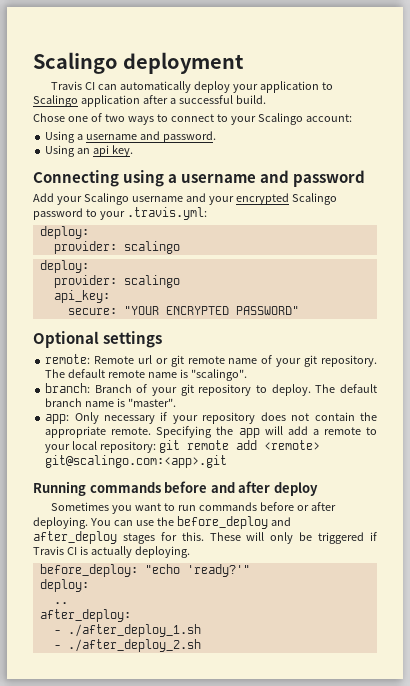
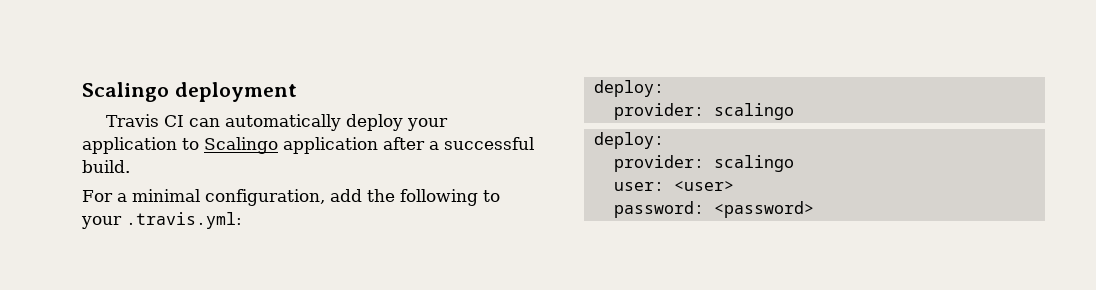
- Chose one of two ways to connect to your Scalingo account:
- Using a username and password.
- Using an api key.
- Connecting using a username and password
- Add your Scalingo username and your encrypted Scalingo password to your .travis.yml:
+ For a minimal configuration, add the following to your .travis.yml:
- api_key:
- secure: "YOUR ENCRYPTED PASSWORD"
- Optional settings
- remote: Remote url or git remote name of your git repository. The default remote name is "scalingo".
- branch: Branch of your git repository to deploy. The default branch name is "master".
- app: Only necessary if your repository does not contain the appropriate remote. Specifying the app will add a remote to your local repository: git remote add <remote> git@scalingo.com:<app>.git
- Running commands before and after deploy
- Sometimes you want to run commands before or after deploying. You can use the before_deploy and after_deploy stages for this. These will only be triggered if Travis CI is actually deploying.
- before_deploy: "echo 'ready?'"
- deploy:
- ..
- after_deploy:
- - ./after_deploy_1.sh
- - ./after_deploy_2.sh
+ user: <user>
+ password: <password>

